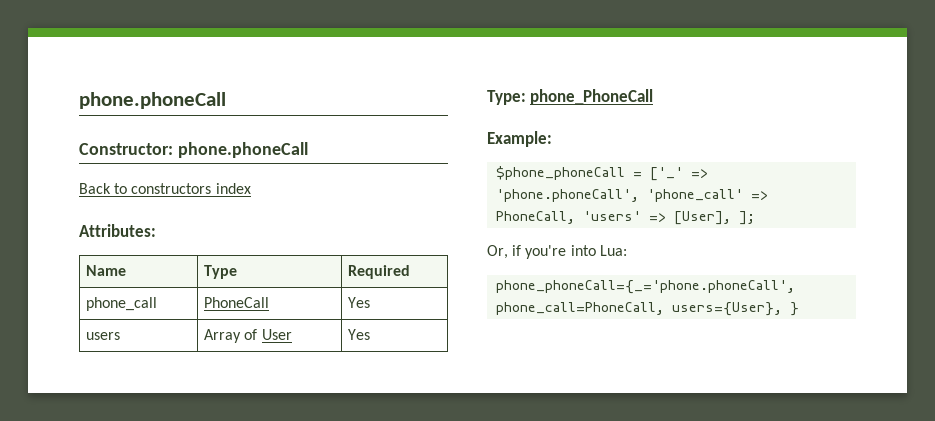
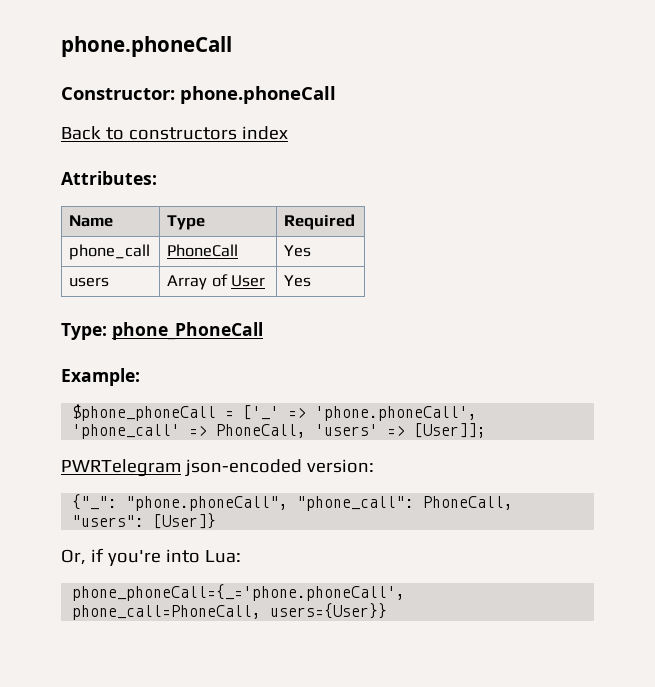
- $phone_phoneCall = ['_' => 'phone.phoneCall', 'phone_call' => PhoneCall, 'users' => [User], ];
+ $phone_phoneCall = ['_' => 'phone.phoneCall', 'phone_call' => PhoneCall, 'users' => [User]];
+ PWRTelegram json-encoded version:
+ {"_": "phone.phoneCall", "phone_call": PhoneCall, "users": [User]}
- phone_phoneCall={_='phone.phoneCall', phone_call=PhoneCall, users={User}, }
+ phone_phoneCall={_='phone.phoneCall', phone_call=PhoneCall, users={User}}

